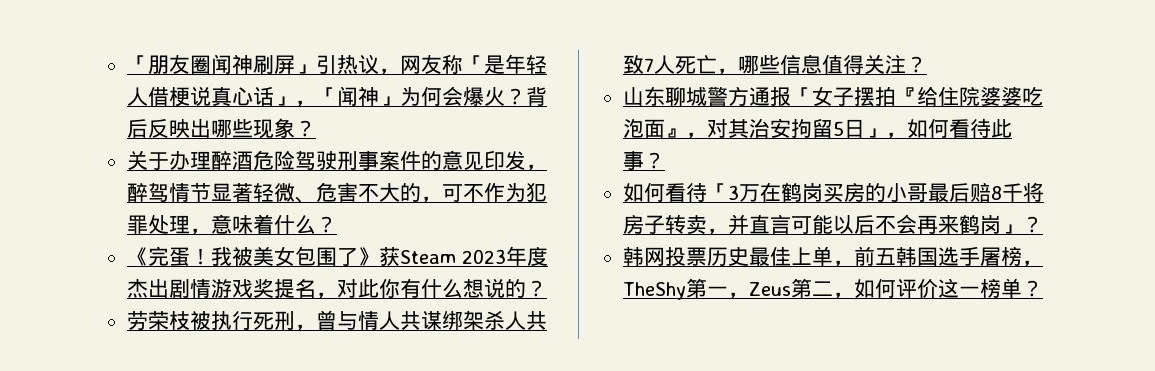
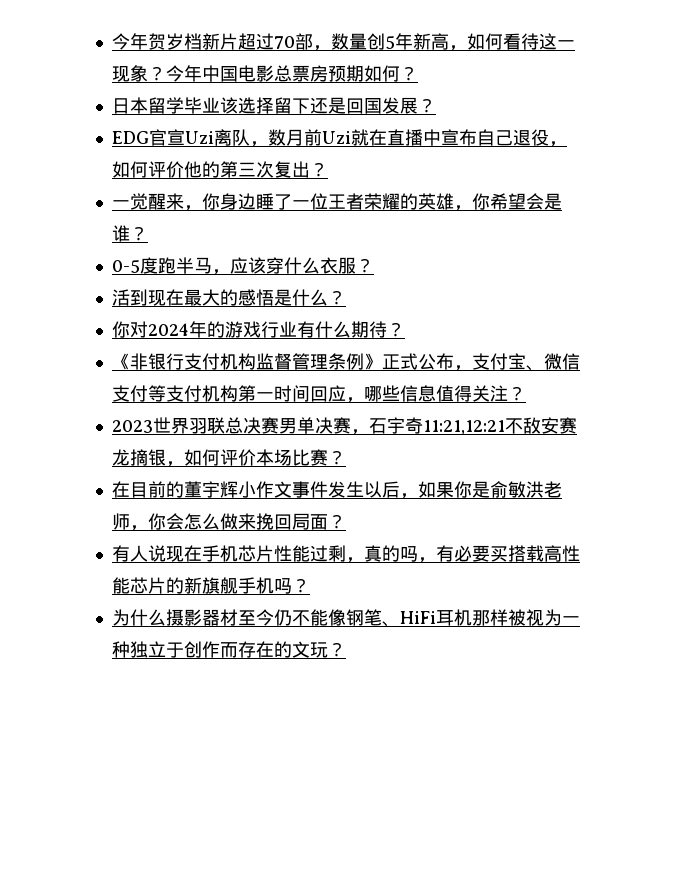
- 「朋友圈闻神刷屏」引热议，网友称「是年轻人借梗说真心话」，「闻神」为何会爆火？背后反映出哪些现象？
- 关于办理醉酒危险驾驶刑事案件的意见印发，醉驾情节显著轻微、危害不大的，可不作为犯罪处理，意味着什么？
- 《完蛋！我被美女包围了》获Steam 2023年度杰出剧情游戏奖提名，对此你有什么想说的？
- 劳荣枝被执行死刑，曾与情人共谋绑架杀人共致7人死亡，哪些信息值得关注？
+ 今年贺岁档新片超过70部，数量创5年新高，如何看待这一现象？今年中国电影总票房预期如何？
+ 日本留学毕业该选择留下还是回国发展？
+ EDG官宣Uzi离队，数月前Uzi就在直播中宣布自己退役，如何评价他的第三次复出？
+ 一觉醒来，你身边睡了一位王者荣耀的英雄，你希望会是谁？
+ 0-5度跑半马，应该穿什么衣服？
+ 活到现在最大的感悟是什么？
+ 你对2024年的游戏行业有什么期待？
+ 《非银行支付机构监督管理条例》正式公布，支付宝、微信支付等支付机构第一时间回应，哪些信息值得关注？
- 山东聊城警方通报「女子摆拍『给住院婆婆吃泡面』，对其治安拘留5日」，如何看待此事？
- 如何看待「3万在鹤岗买房的小哥最后赔8千将房子转卖，并直言可能以后不会再来鹤岗」？
- 韩网投票历史最佳上单，前五韩国选手屠榜，TheShy第一，Zeus第二，如何评价这一榜单？
+ 2023世界羽联总决赛男单决赛，石宇奇11:21,12:21不敌安赛龙摘银，如何评价本场比赛？
+ 在目前的董宇辉小作文事件发生以后，如果你是俞敏洪老师，你会怎么做来挽回局面？
+ 有人说现在手机芯片性能过剩，真的吗，有必要买搭载高性能芯片的新旗舰手机吗？
+ 为什么摄影器材至今仍不能像钢笔、HiFi耳机那样被视为一种独立于创作而存在的文玩？

